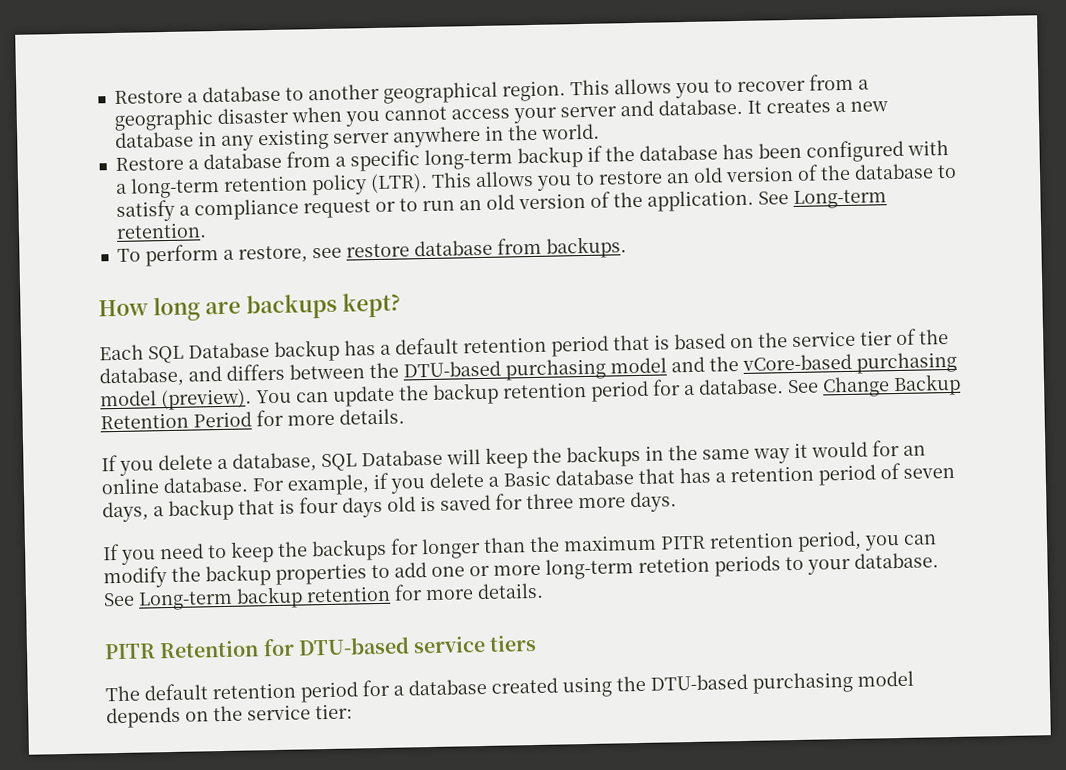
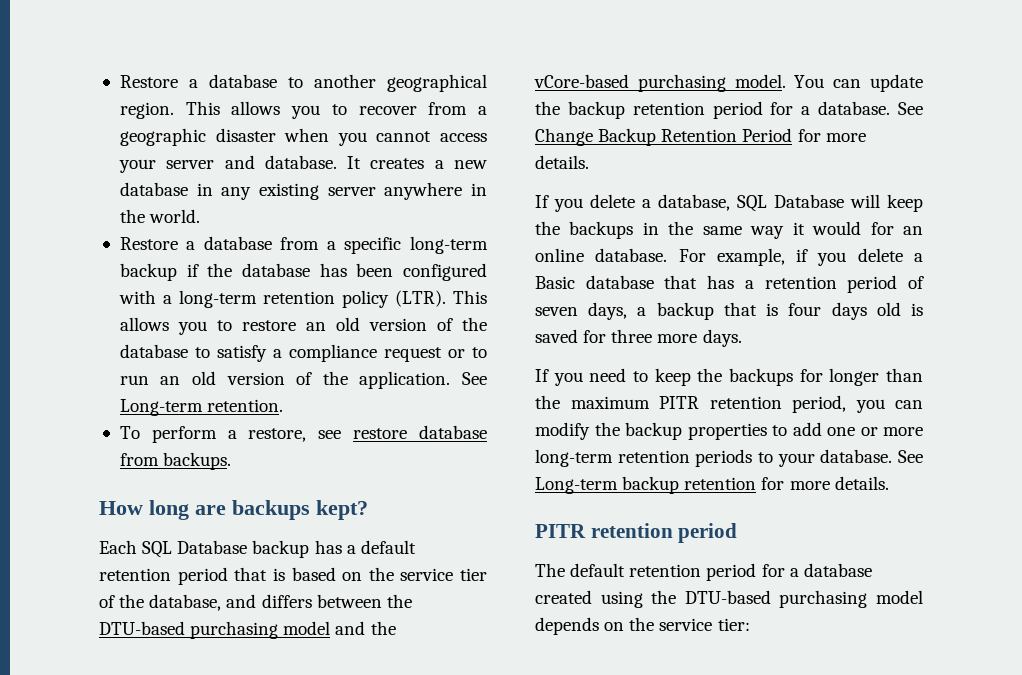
- Each SQL Database backup has a default retention period that is based on the service tier of the database, and differs between the DTU-based purchasing model and the vCore-based purchasing model (preview).
+ Each SQL Database backup has a default retention period that is based on the service tier of the database, and differs between the DTU-based purchasing model and the vCore-based purchasing model.
- If you need to keep the backups for longer than the maximum PITR retention period, you can modify the backup properties to add one or more long-term retetion periods to your database.
+ If you need to keep the backups for longer than the maximum PITR retention period, you can modify the backup properties to add one or more long-term retention periods to your database.
- PITR Retention for DTU-based service tiers
+ PITR retention period

